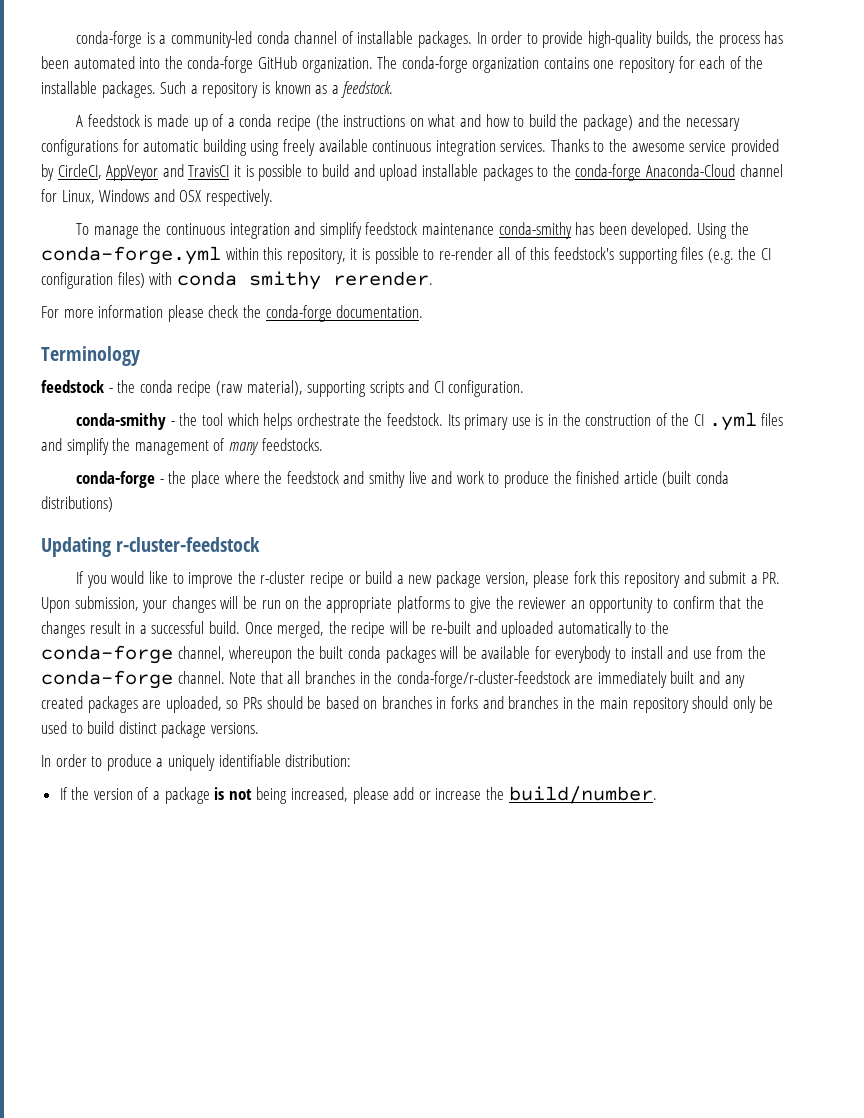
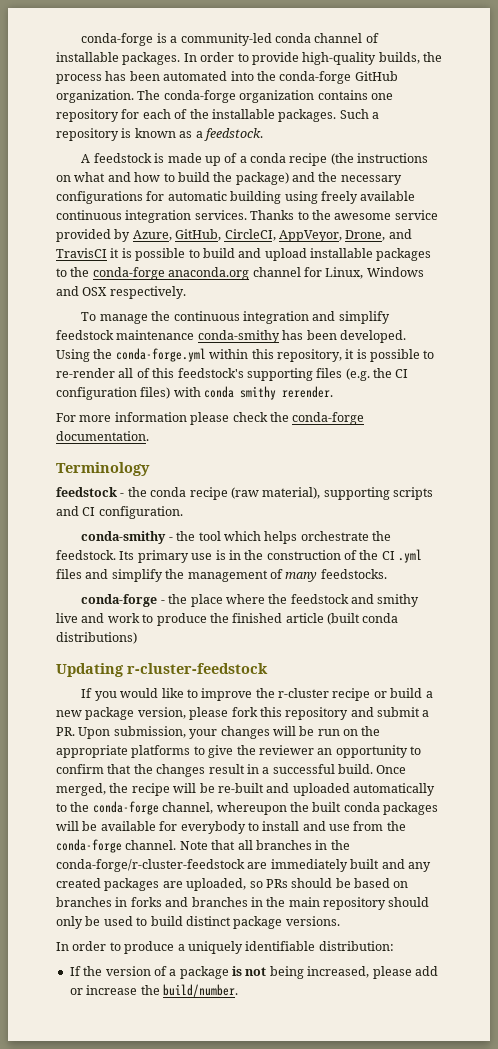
- Thanks to the awesome service provided by CircleCI, AppVeyor and TravisCI it is possible to build and upload installable packages to the conda-forge Anaconda-Cloud channel for Linux, Windows and OSX respectively.
+ Thanks to the awesome service provided by Azure, GitHub, CircleCI, AppVeyor, Drone, and TravisCI it is possible to build and upload installable packages to the conda-forge anaconda.org channel for Linux, Windows and OSX respectively.

